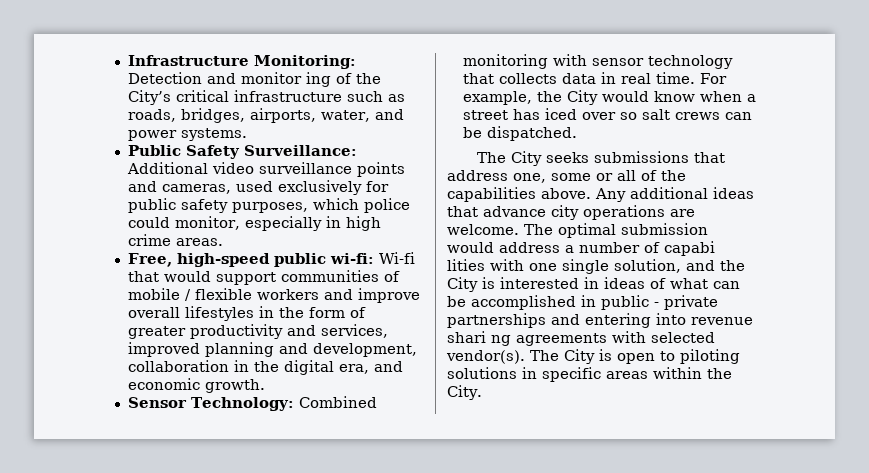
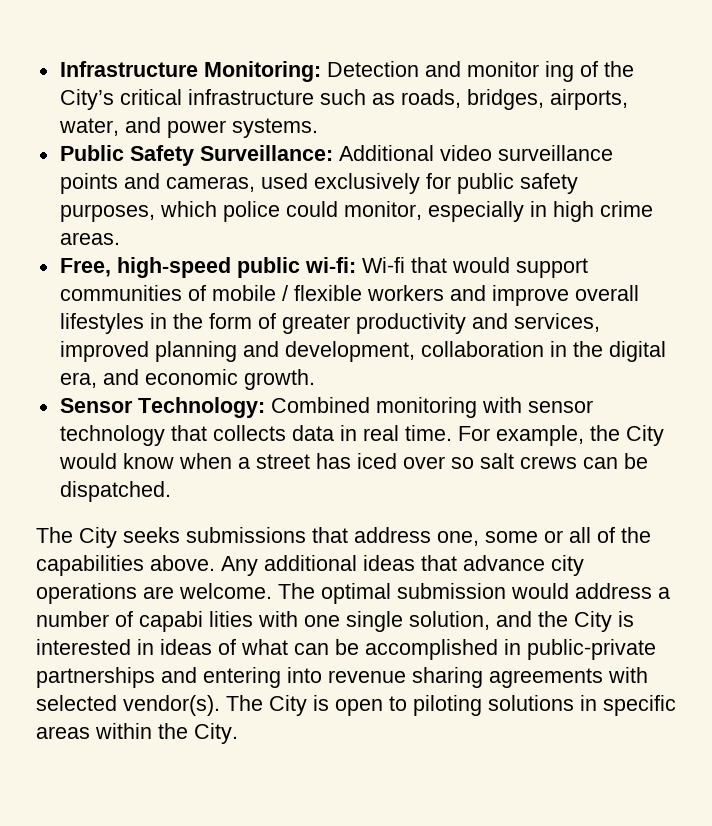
- The optimal submission would address a number of capabi lities with one single solution, and the City is interested in ideas of what can be accomplished in public - private partnerships and entering into revenue shari ng agreements with selected vendor(s).
+ The optimal submission would address a number of capabi lities with one single solution, and the City is interested in ideas of what can be accomplished in public-private partnerships and entering into revenue sharing agreements with selected vendor(s).

